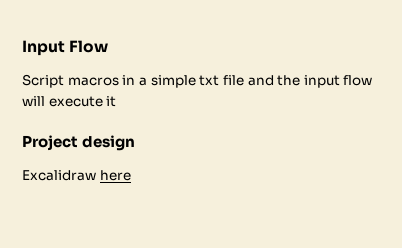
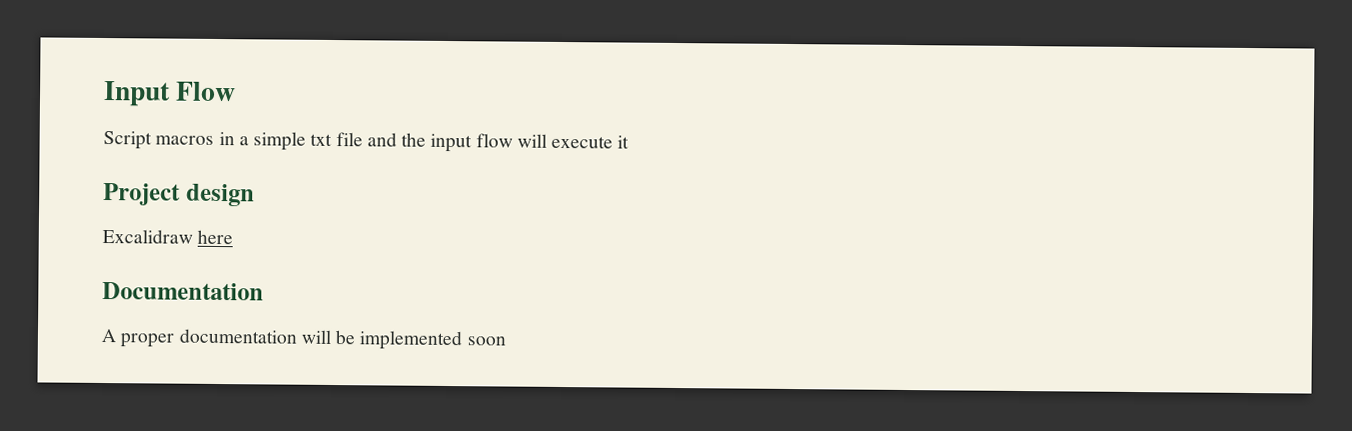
+ Documentation
+ A proper documentation will be implemented soon

